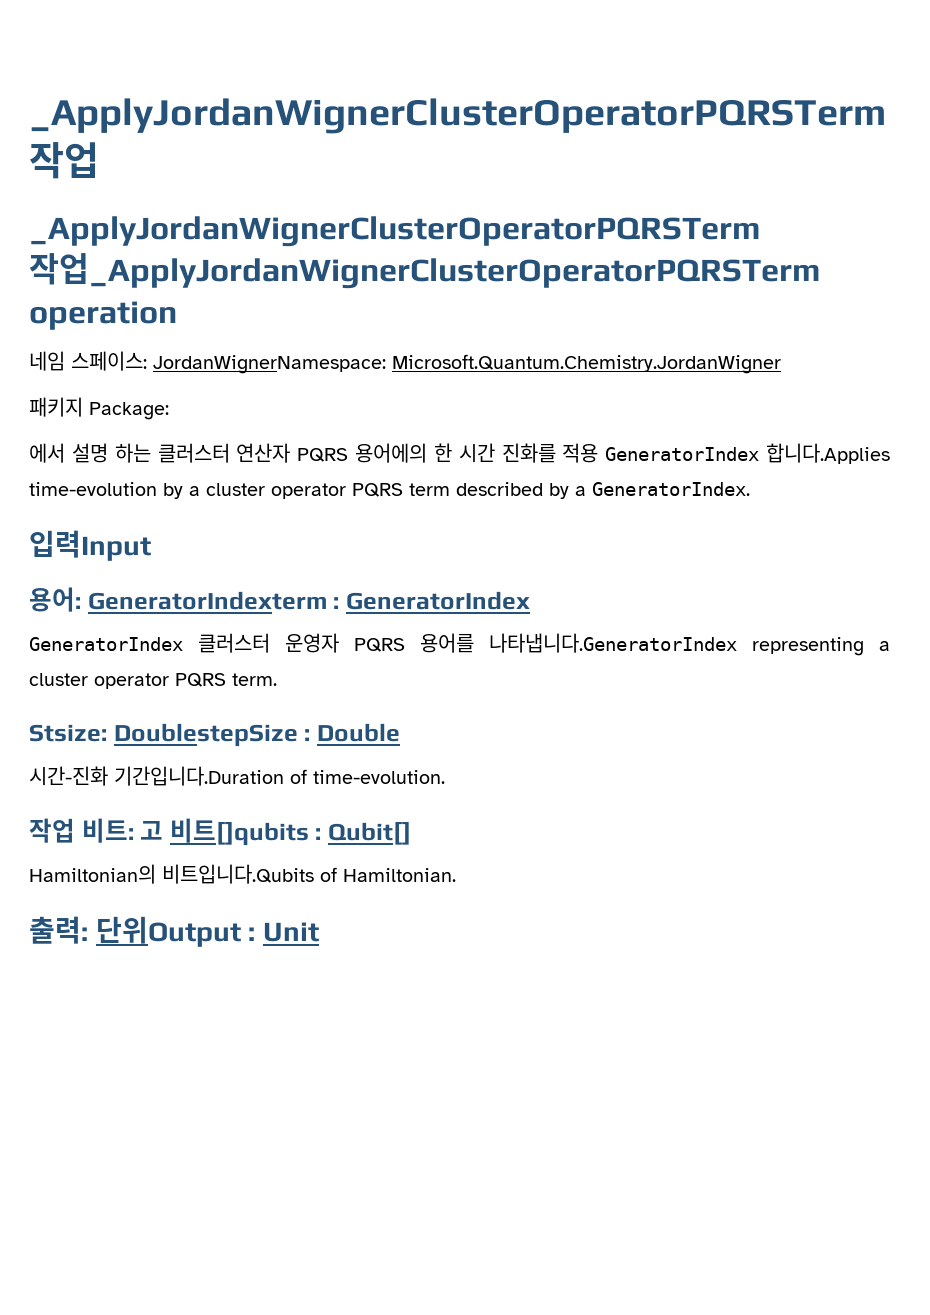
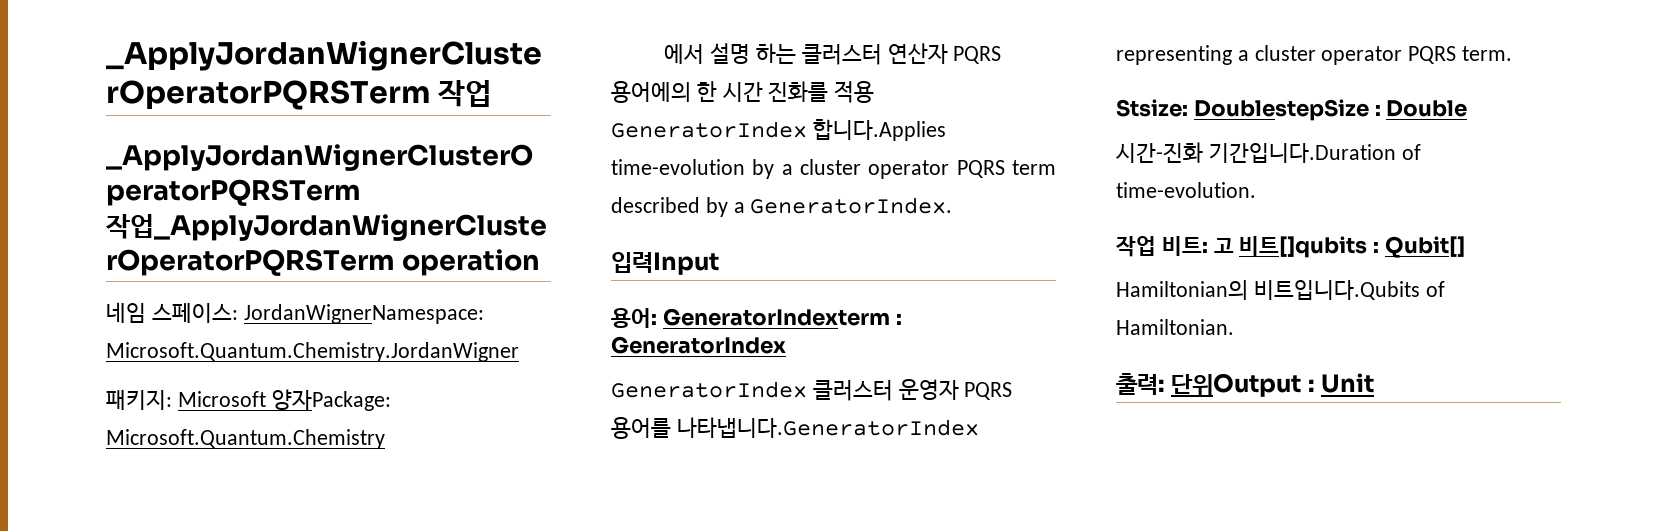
- 패키지 Package:
+ 패키지: Microsoft 양자Package: Microsoft.Quantum.Chemistry

